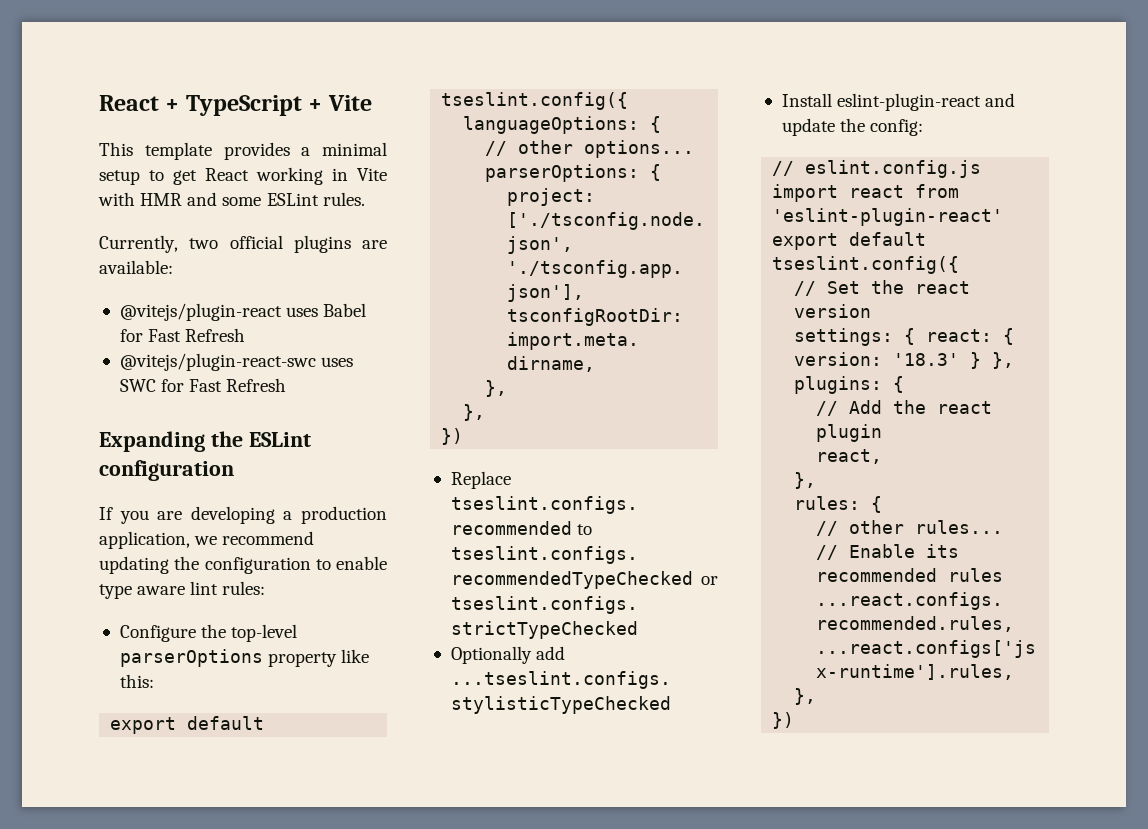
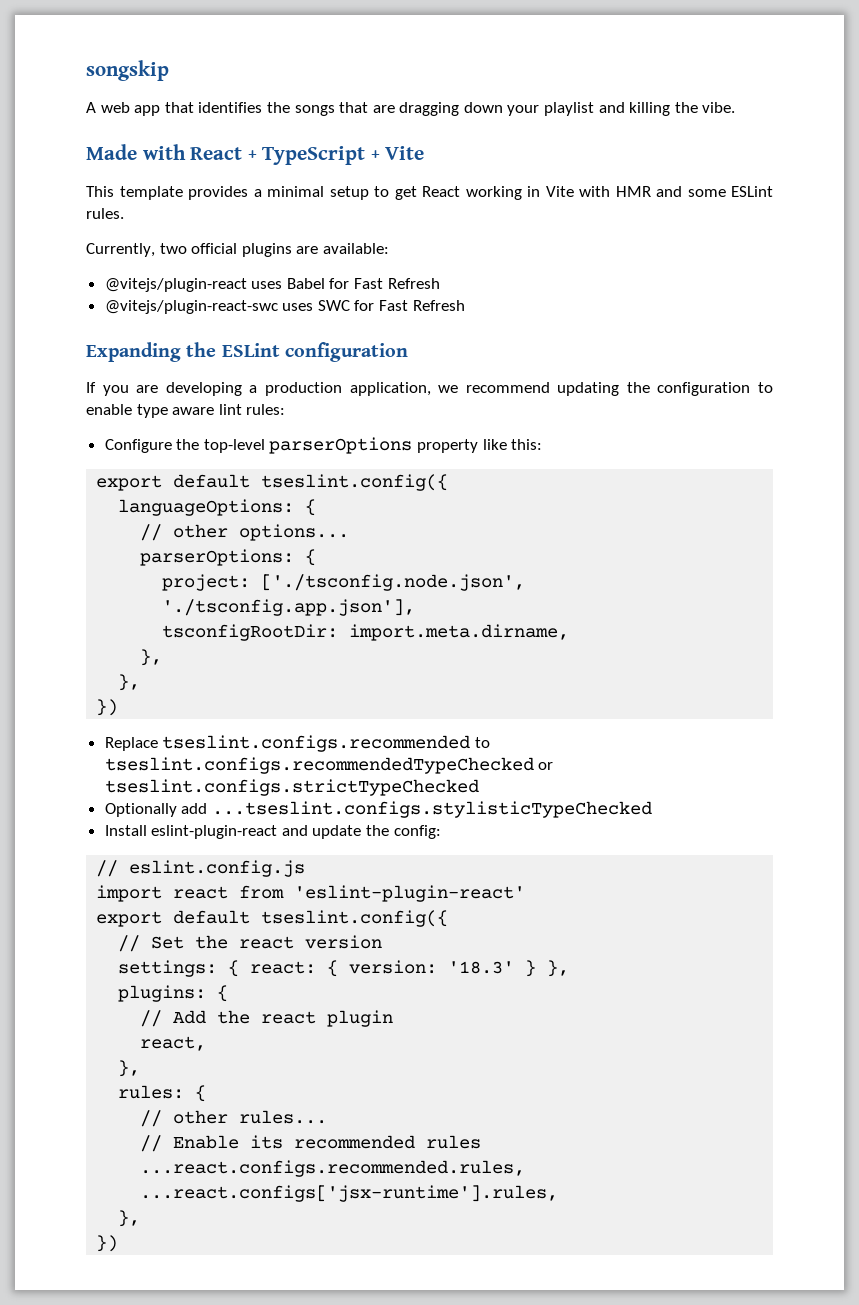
- React + TypeScript + Vite
+ songskip
+ A web app that identifies the songs that are dragging down your playlist and killing the vibe.
+ Made with React + TypeScript + Vite

